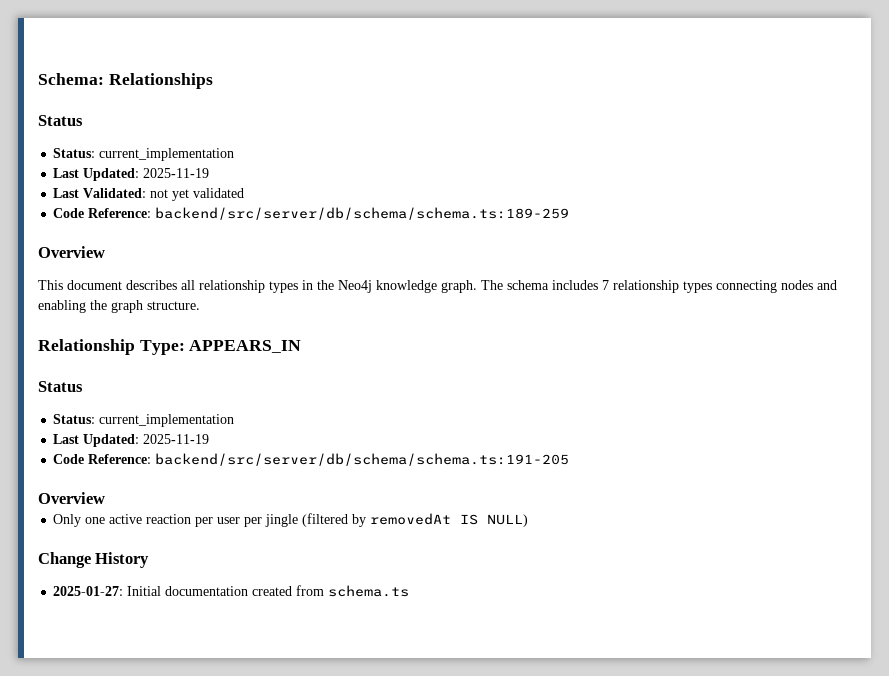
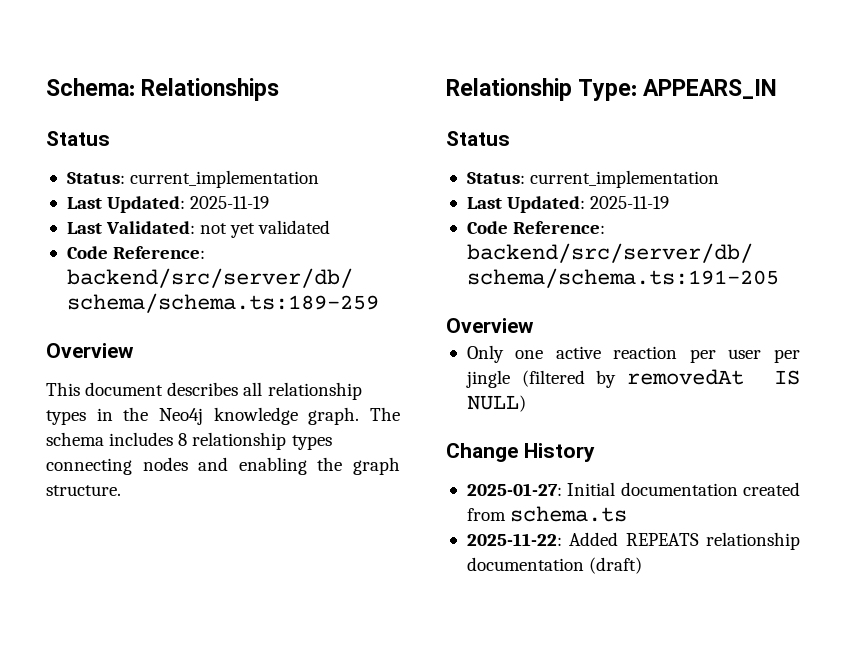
- The schema includes 7 relationship types connecting nodes and enabling the graph structure.
+ The schema includes 8 relationship types connecting nodes and enabling the graph structure.
+ 2025-11-22: Added REPEATS relationship documentation (draft)

